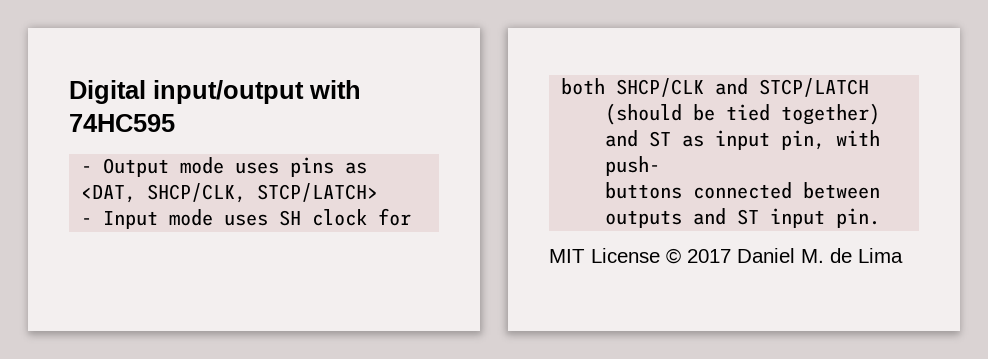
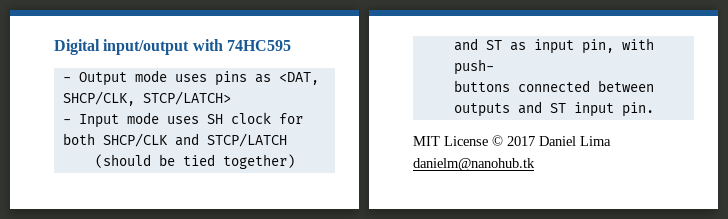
- MIT License © 2017 Daniel M. de Lima
+ MIT License © 2017 Daniel Lima danielm@nanohub.tk

